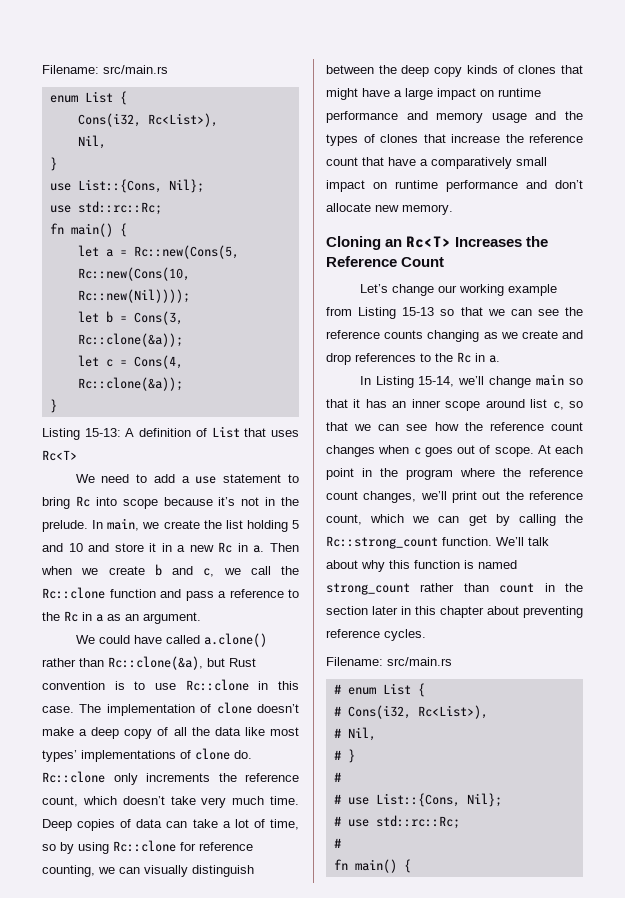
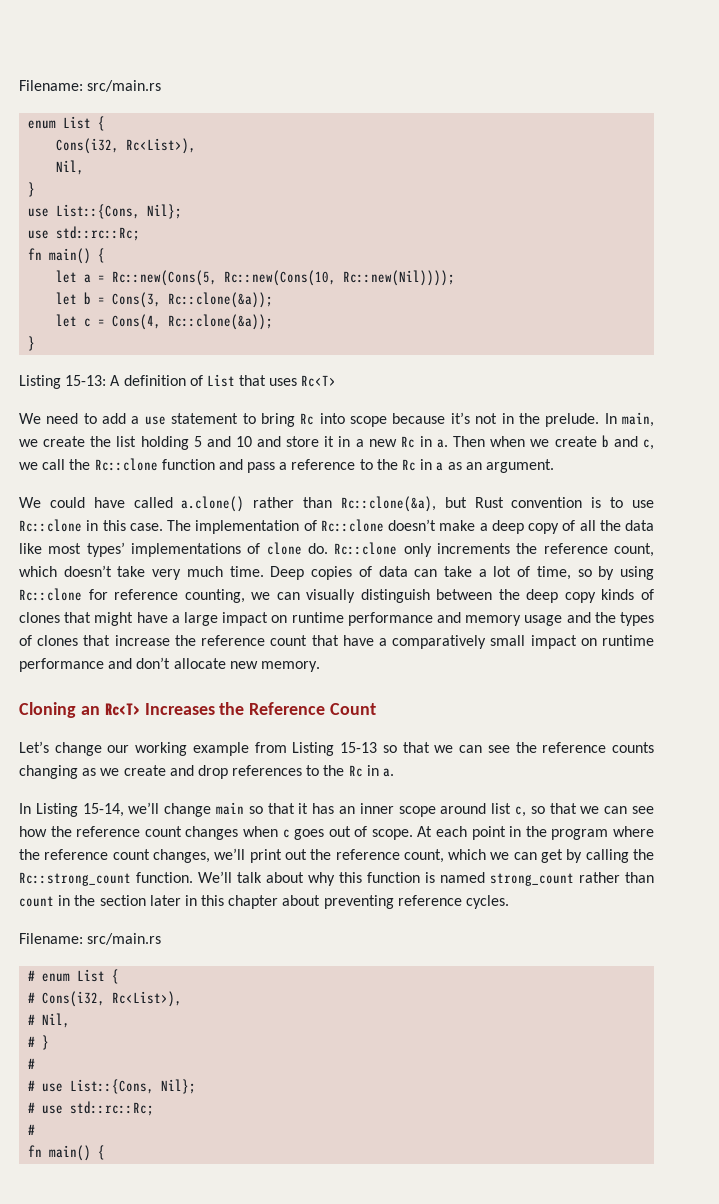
- The implementation of clone doesn’t make a deep copy of all the data like most types’ implementations of clone do.
+ The implementation of Rc::clone doesn’t make a deep copy of all the data like most types’ implementations of clone do.

